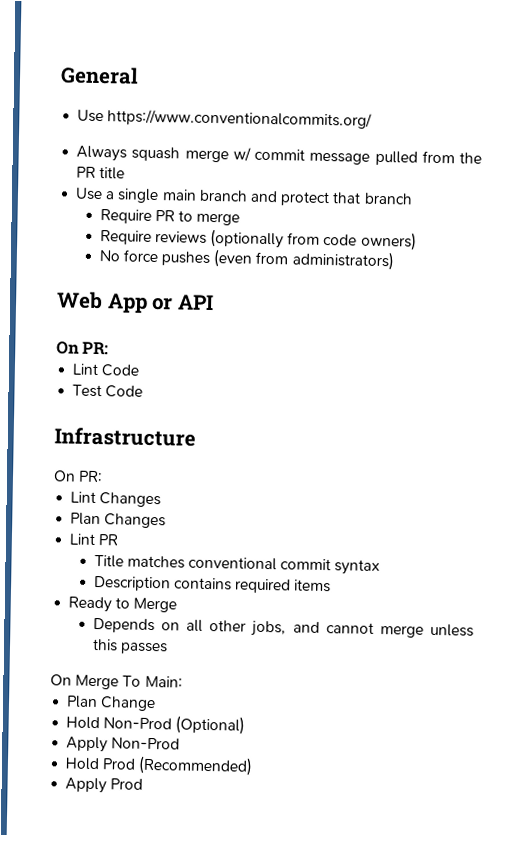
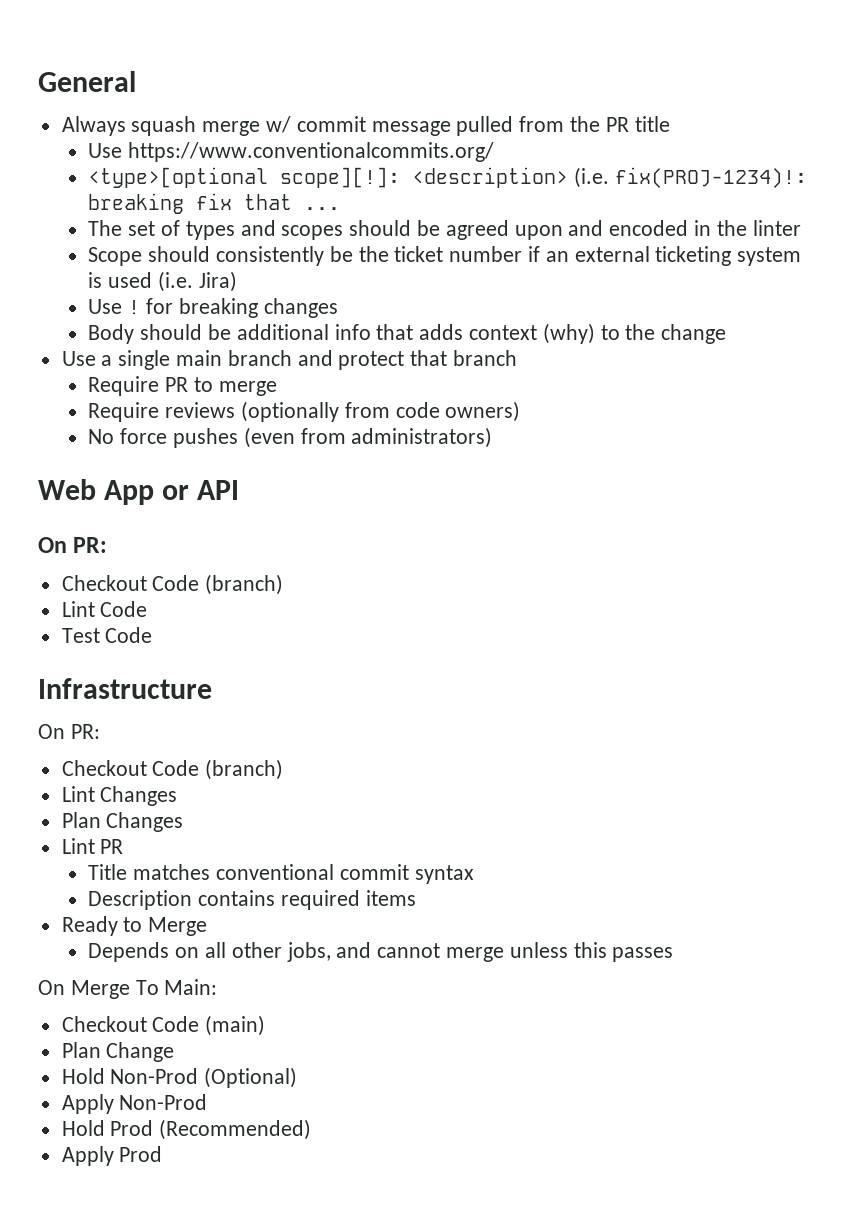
- Use https://www.conventionalcommits.org/
+ Use https://www.conventionalcommits.org/
+ <type>[optional scope][!]: <description> (i.e. fix(PROJ-1234)!: breaking fix that ...
+ The set of types and scopes should be agreed upon and encoded in the linter
+ Scope should consistently be the ticket number if an external ticketing system is used (i.e. Jira)
+ Use ! for breaking changes
+ Body should be additional info that adds context (why) to the change
  Web App or API
  On PR:
+ Checkout Code (branch)
  Infrastructure
  On PR:
+ Checkout Code (branch)
+ Checkout Code (main)

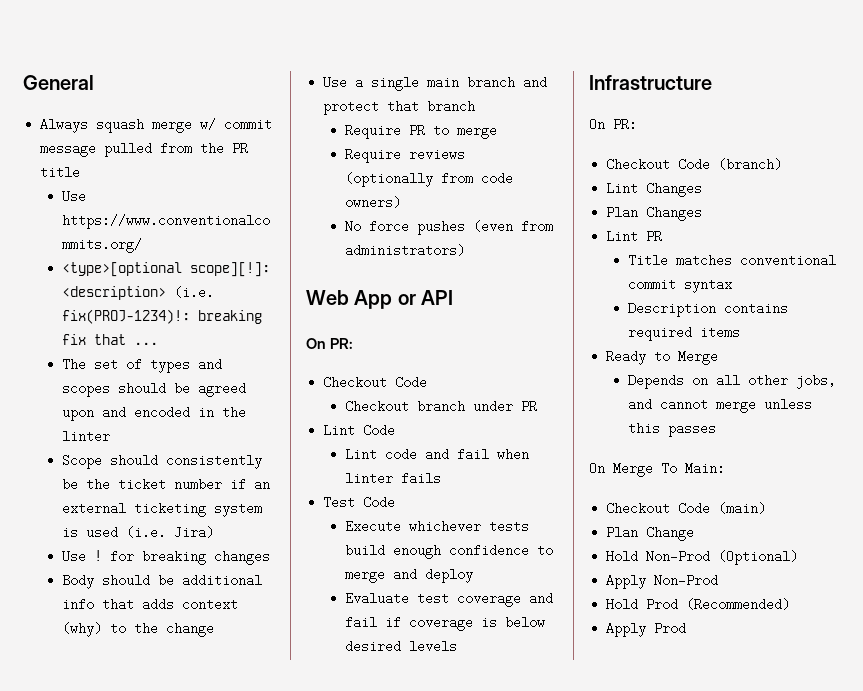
  Web App or API
  On PR:
- Checkout Code (branch)
+ Checkout Code
+ Checkout branch under PR
  Lint Code
+ Lint code and fail when linter fails
  Test Code
+ Execute whichever tests build enough confidence to merge and deploy
+ Evaluate test coverage and fail if coverage is below desired levels

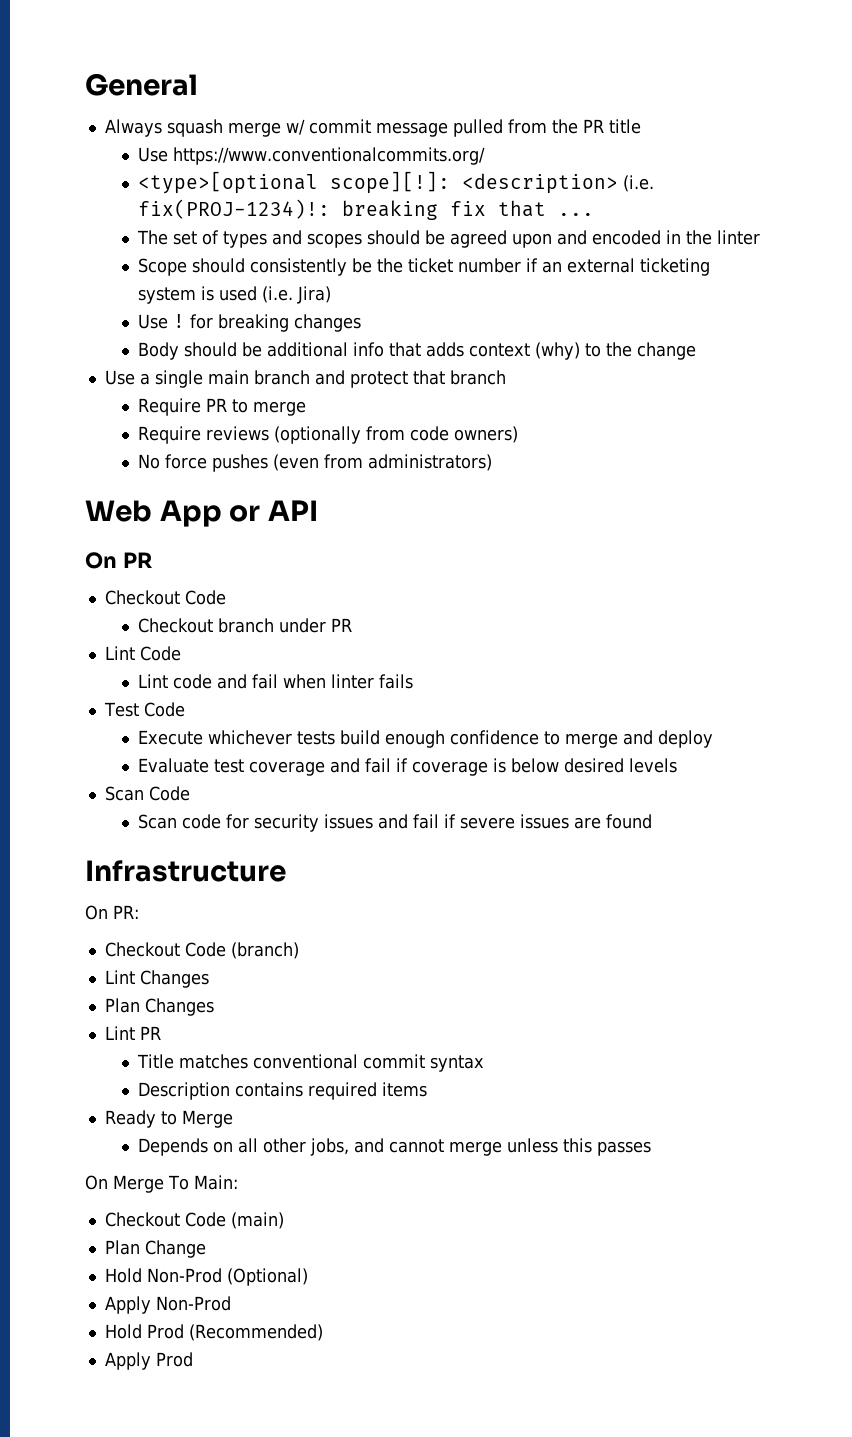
  Web App or API
- On PR:
+ On PR
+ Scan Code
+ Scan code for security issues and fail if severe issues are found

